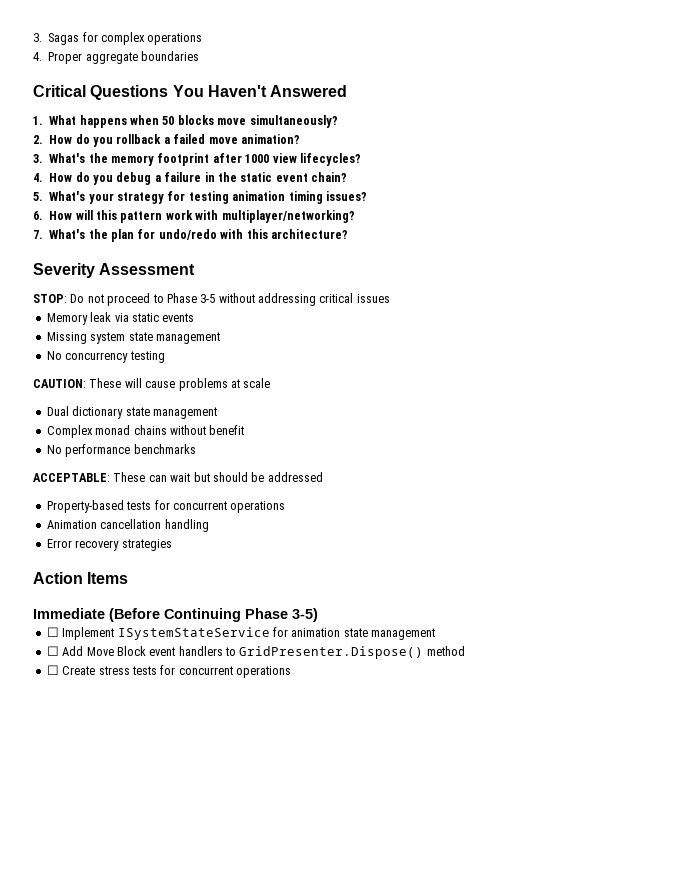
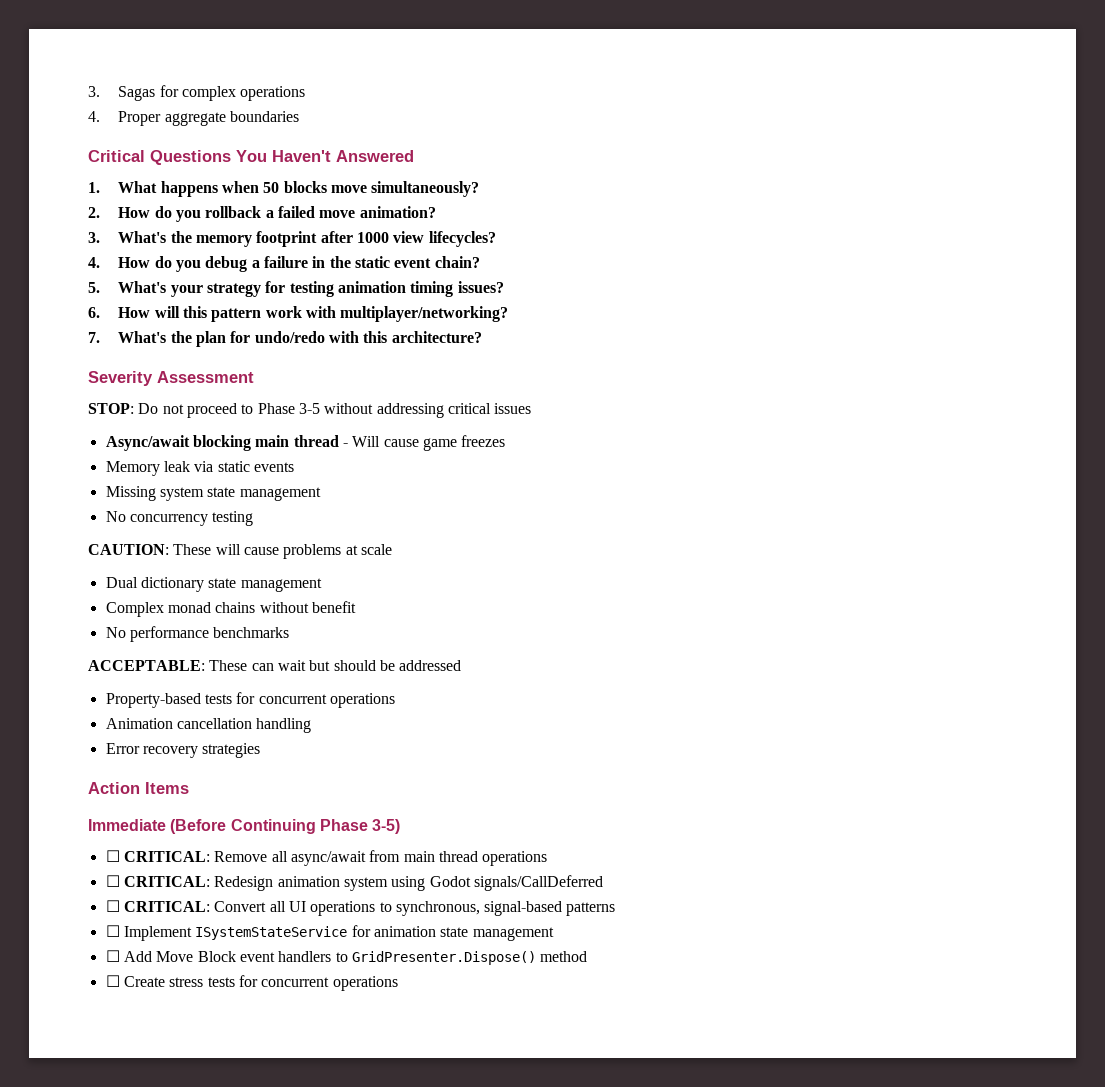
+ Async/await blocking main thread - Will cause game freezes
+ ☐ CRITICAL: Remove all async/await from main thread operations
+ ☐ CRITICAL: Redesign animation system using Godot signals/CallDeferred
+ ☐ CRITICAL: Convert all UI operations to synchronous, signal-based patterns

